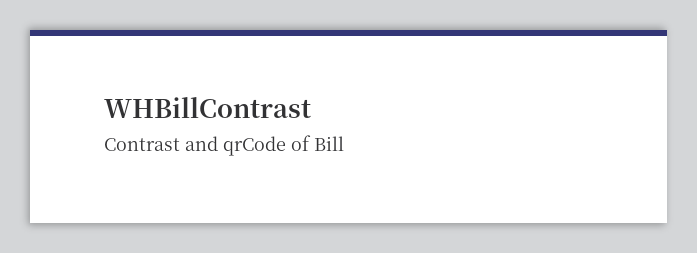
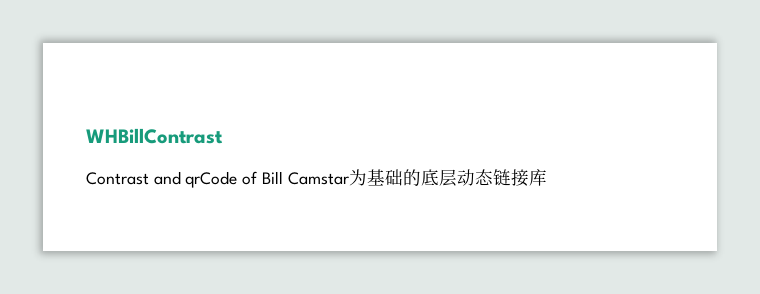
- Contrast and qrCode of Bill
+ Contrast and qrCode of Bill Camstar为基础的底层动态链接库

